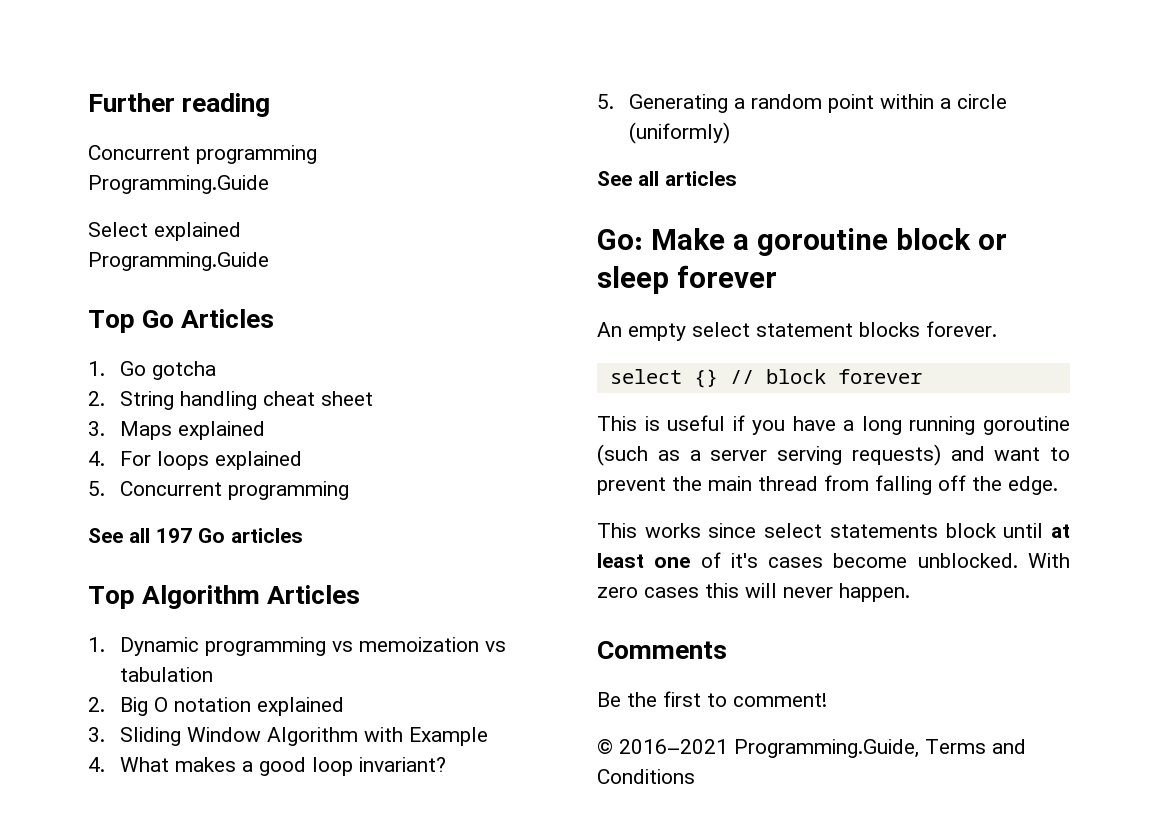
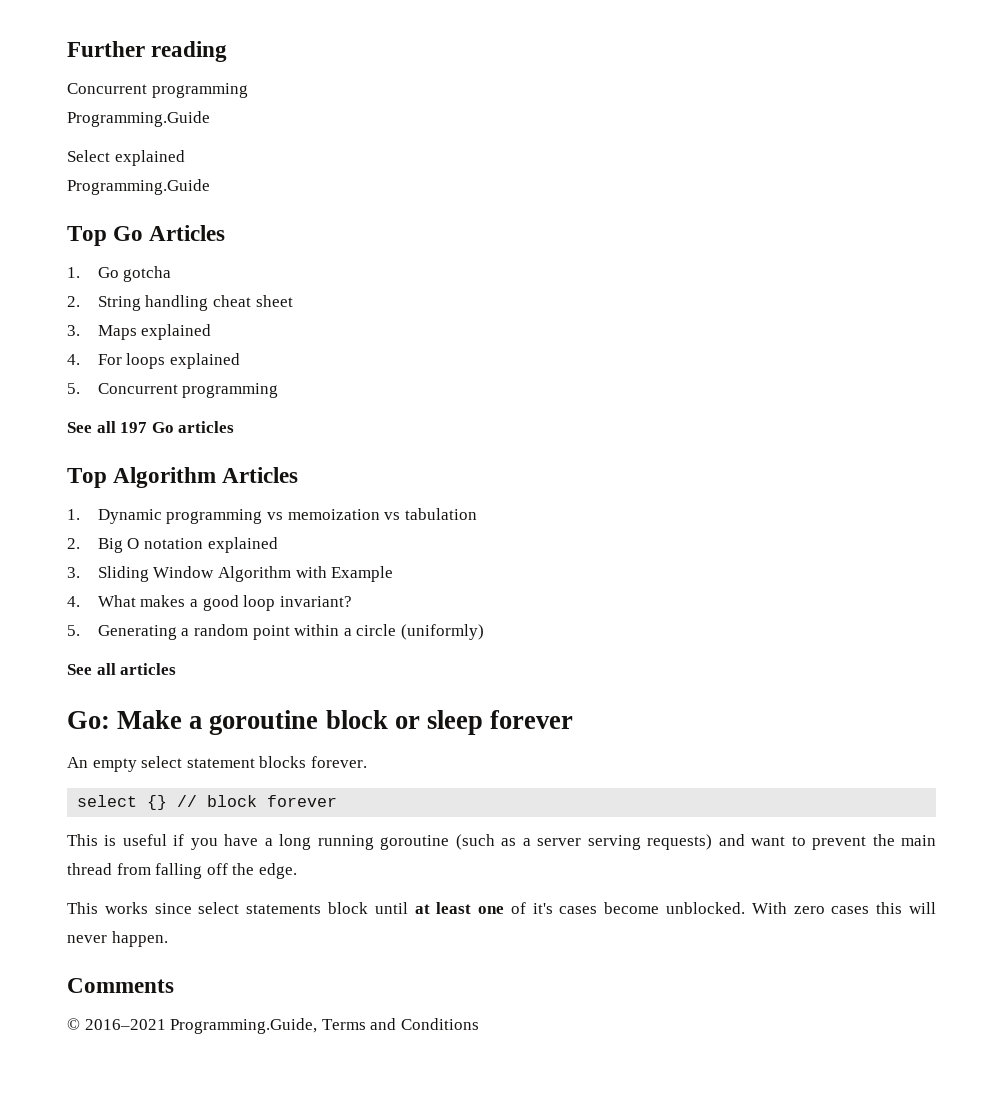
- Be the first to comment!

